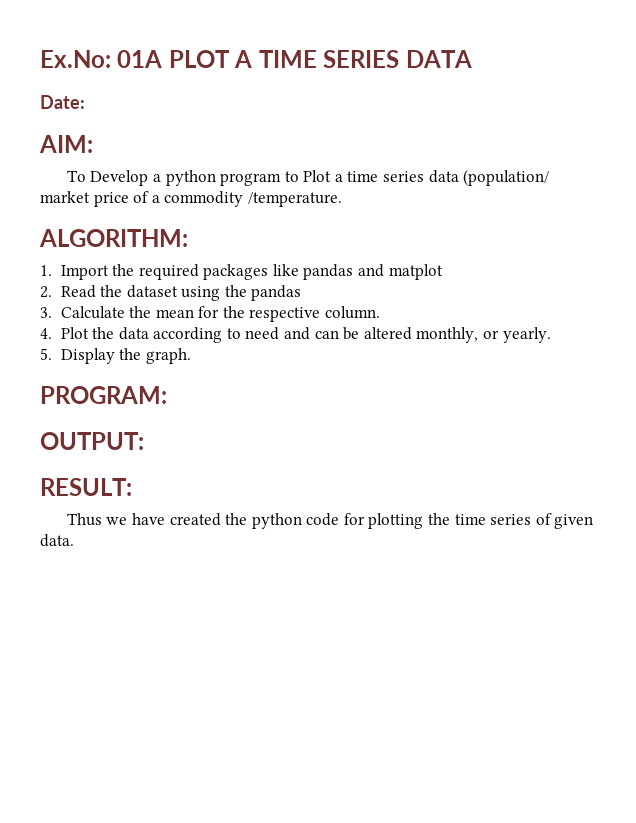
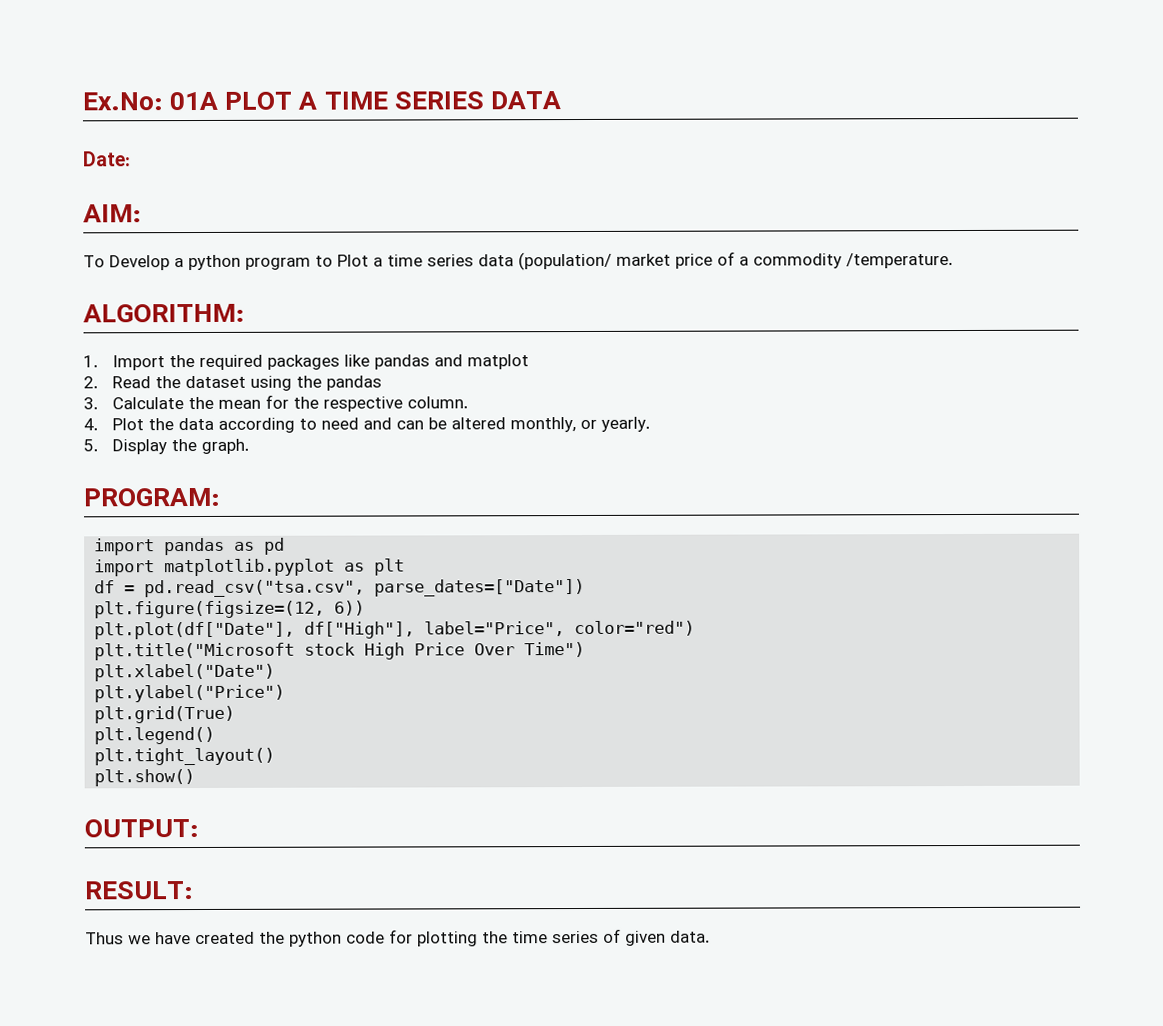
+ import pandas as pd
+ import matplotlib.pyplot as plt
+ df = pd.read_csv("tsa.csv", parse_dates=["Date"])
+ plt.figure(figsize=(12, 6))
+ plt.plot(df["Date"], df["High"], label="Price", color="red")
+ plt.title("Microsoft stock High Price Over Time")
+ plt.xlabel("Date")
+ plt.ylabel("Price")
+ plt.grid(True)
+ plt.legend()
+ plt.tight_layout()
+ plt.show()

